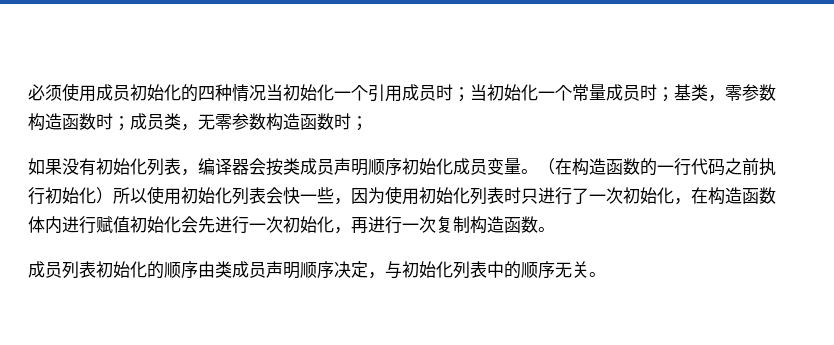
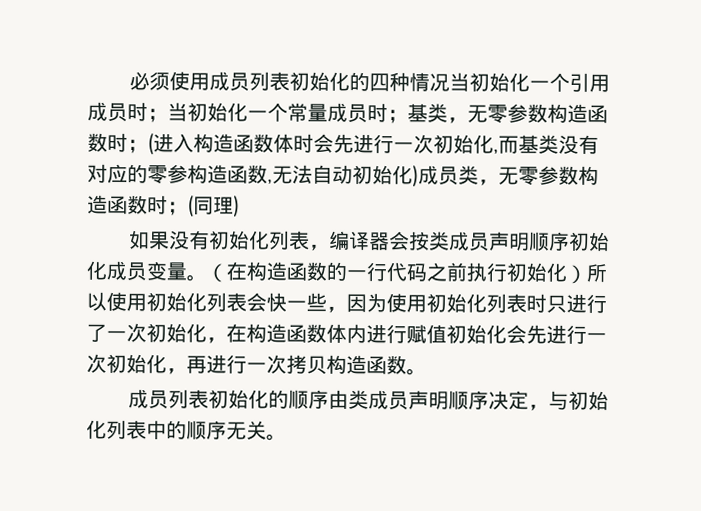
- 必须使用成员初始化的四种情况当初始化一个引用成员时；当初始化一个常量成员时；基类，零参数构造函数时；成员类，无零参数构造函数时；
+ 必须使用成员列表初始化的四种情况当初始化一个引用成员时；当初始化一个常量成员时；基类，无零参数构造函数时；(进入构造函数体时会先进行一次初始化,而基类没有对应的零参构造函数,无法自动初始化)成员类，无零参数构造函数时；(同理)
- （在构造函数的一行代码之前执行初始化）所以使用初始化列表会快一些，因为使用初始化列表时只进行了一次初始化，在构造函数体内进行赋值初始化会先进行一次初始化，再进行一次复制构造函数。
+ （在构造函数的一行代码之前执行初始化）所以使用初始化列表会快一些，因为使用初始化列表时只进行了一次初始化，在构造函数体内进行赋值初始化会先进行一次初始化，再进行一次拷贝构造函数。

